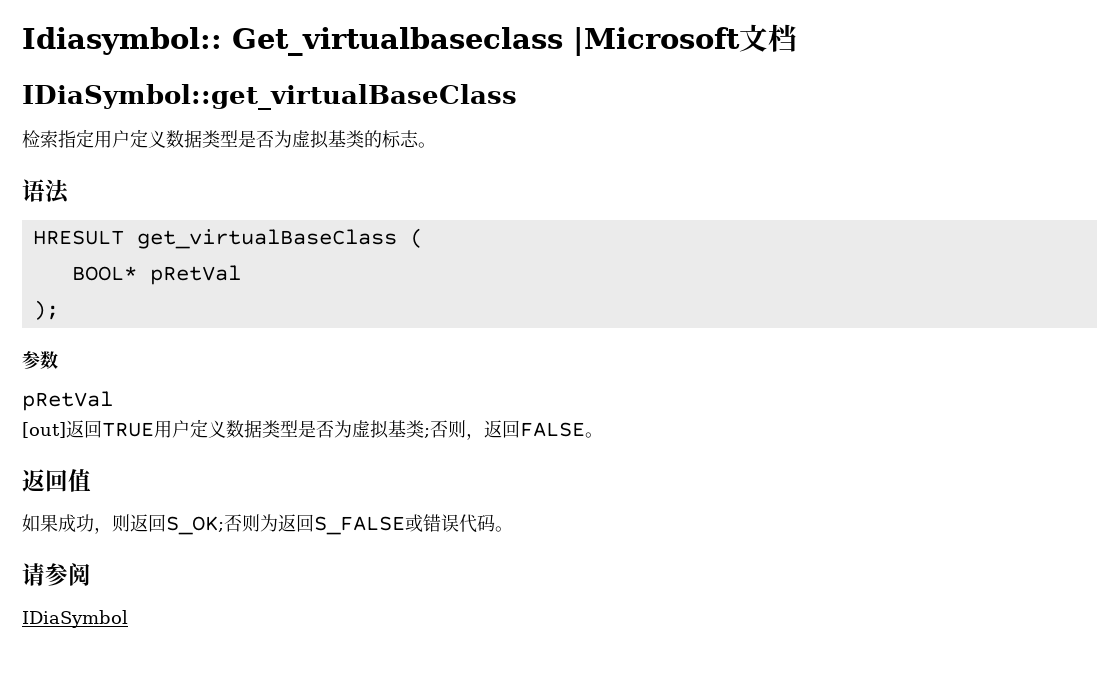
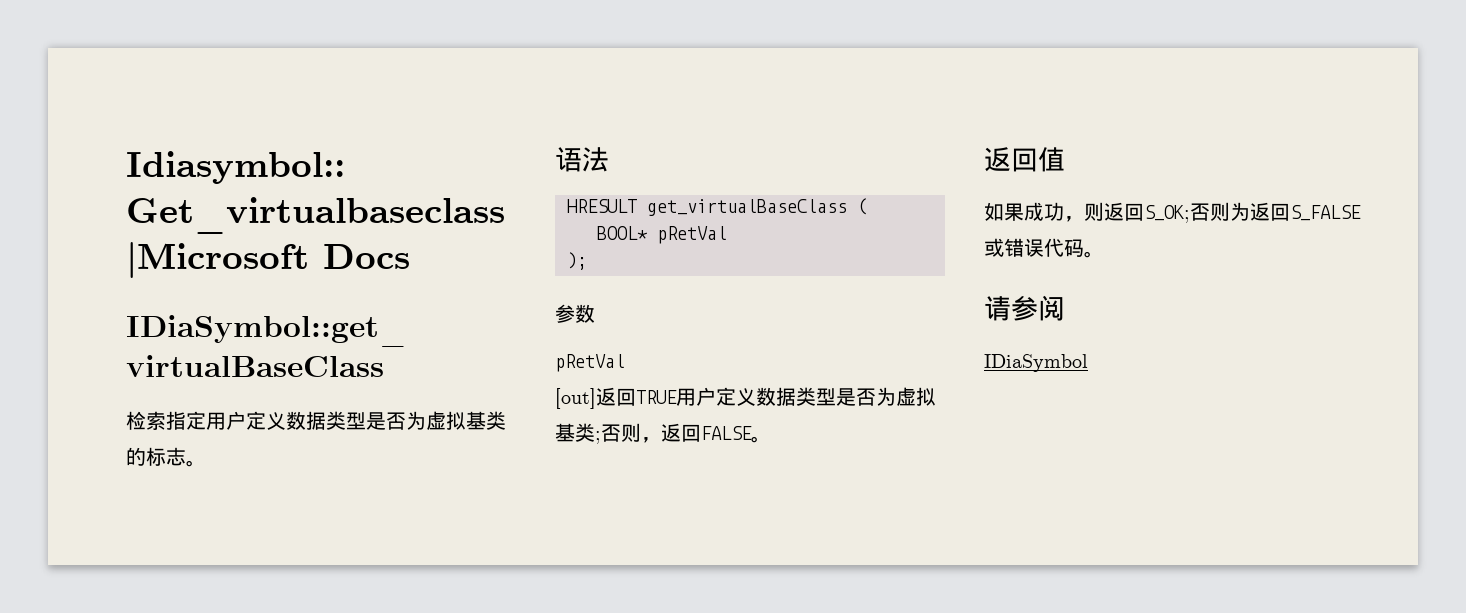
- Idiasymbol:: Get_virtualbaseclass |Microsoft文档
+ Idiasymbol:: Get_virtualbaseclass |Microsoft Docs

